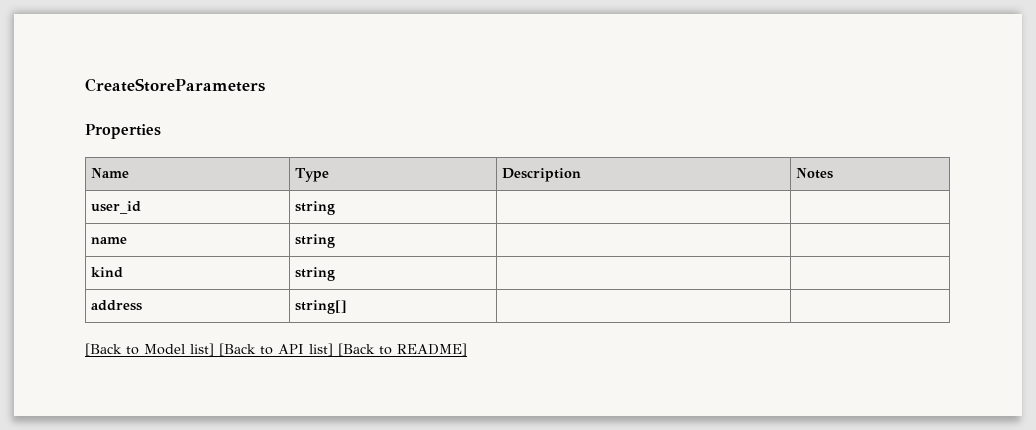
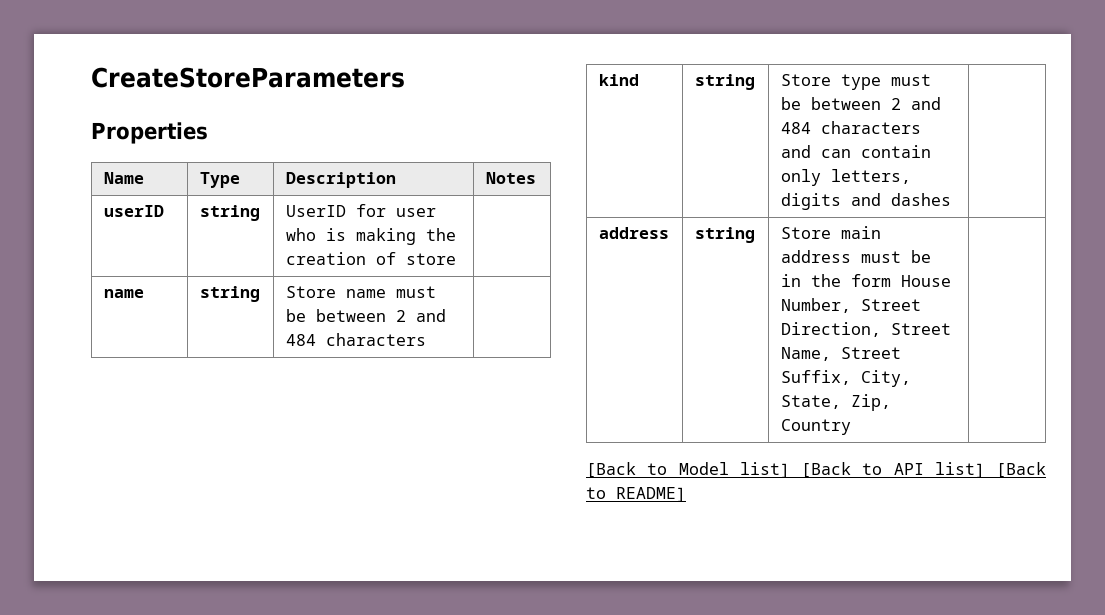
- user_id | string | |
- name | string | |
- kind | string | |
- address | string[] | |
+ userID | string | UserID for user who is making the creation of store |
+ name | string | Store name must be between 2 and 484 characters |
+ kind | string | Store type must be between 2 and 484 characters and can contain only letters, digits and dashes |
+ address | string | Store main address must be in the form House Number, Street Direction, Street Name, Street Suffix, City, State, Zip, Country |

